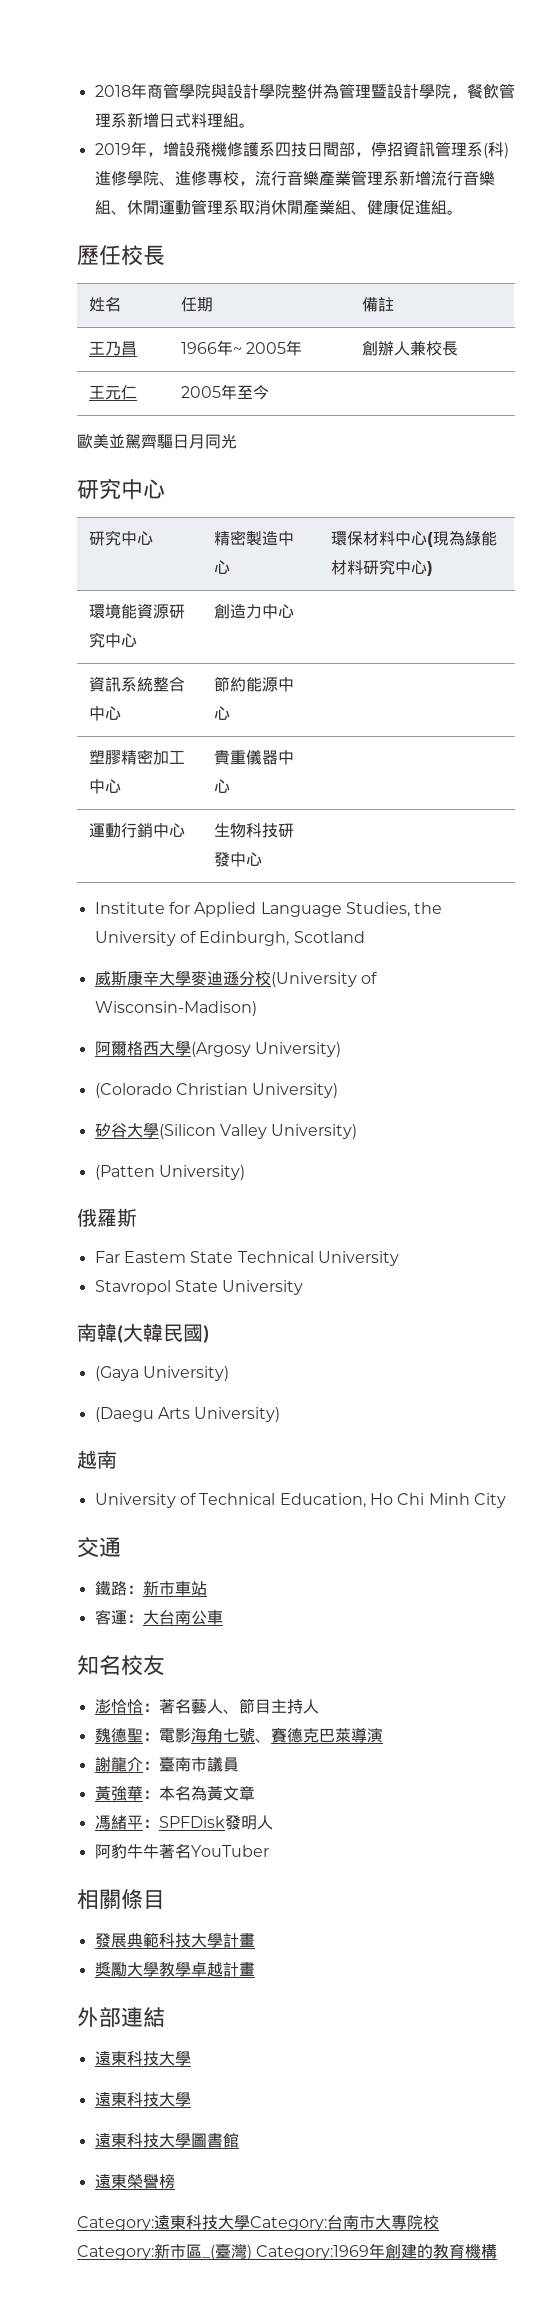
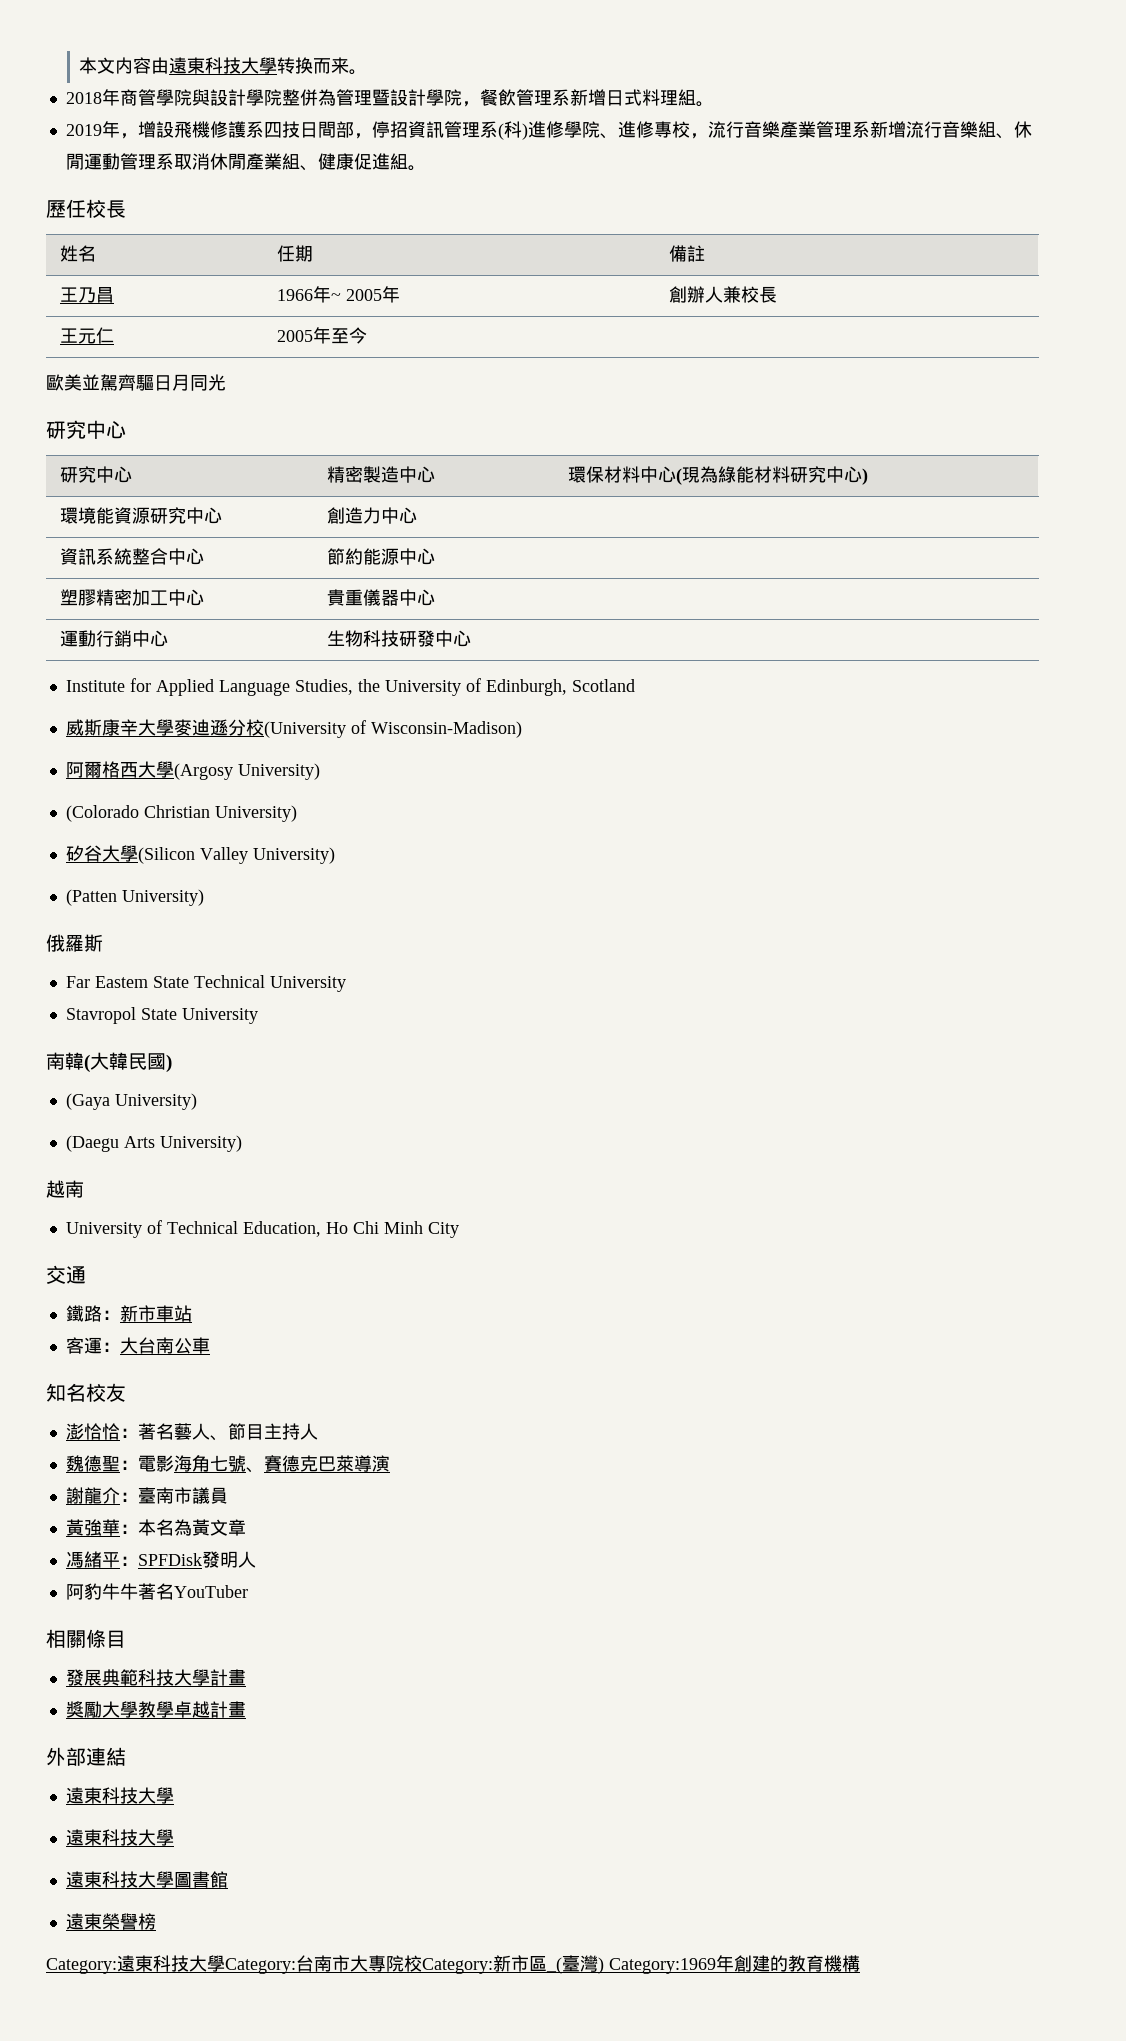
+ 本文内容由遠東科技大學转换而来。

